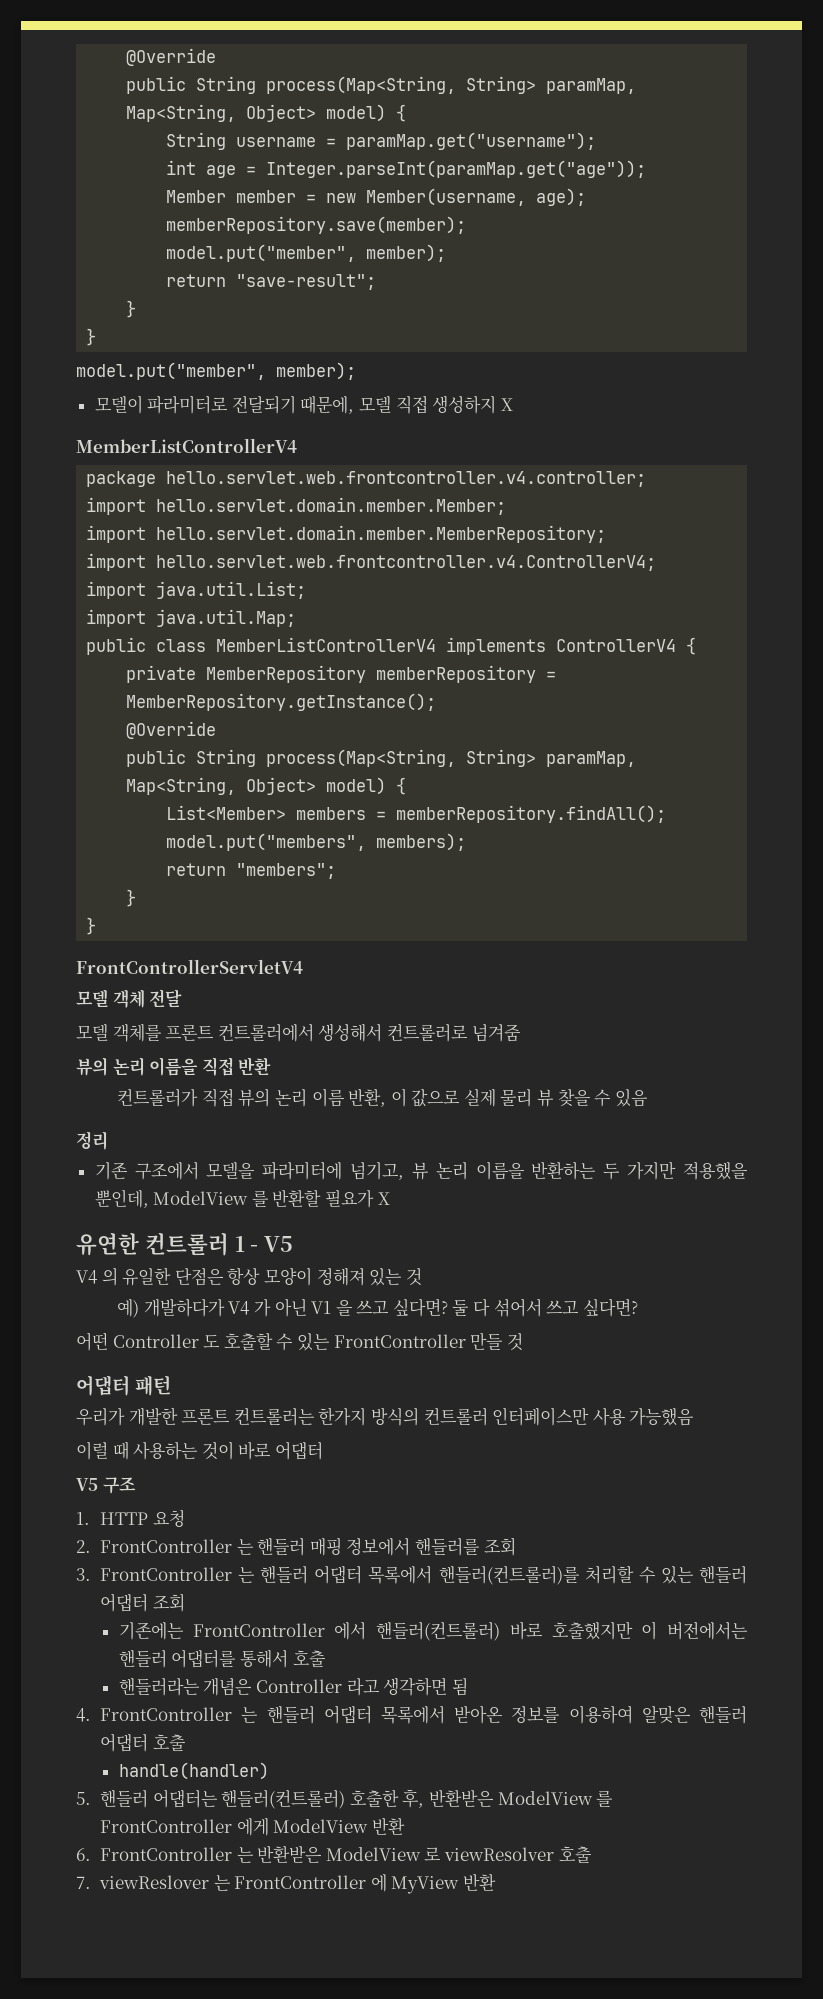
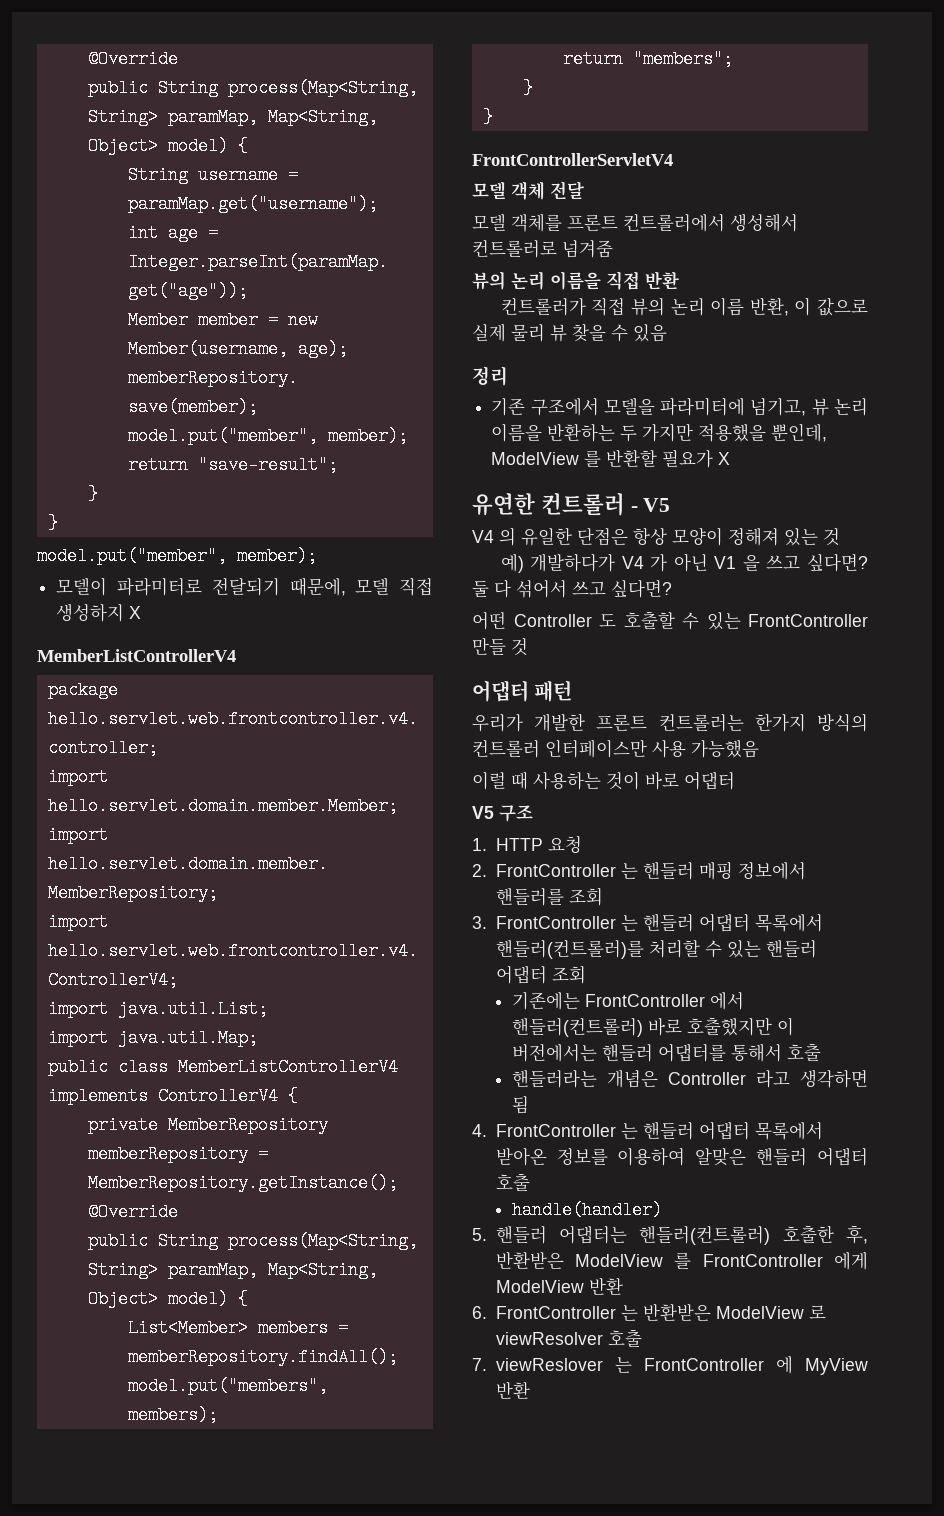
- 유연한 컨트롤러 1 - V5
+ 유연한 컨트롤러 - V5

